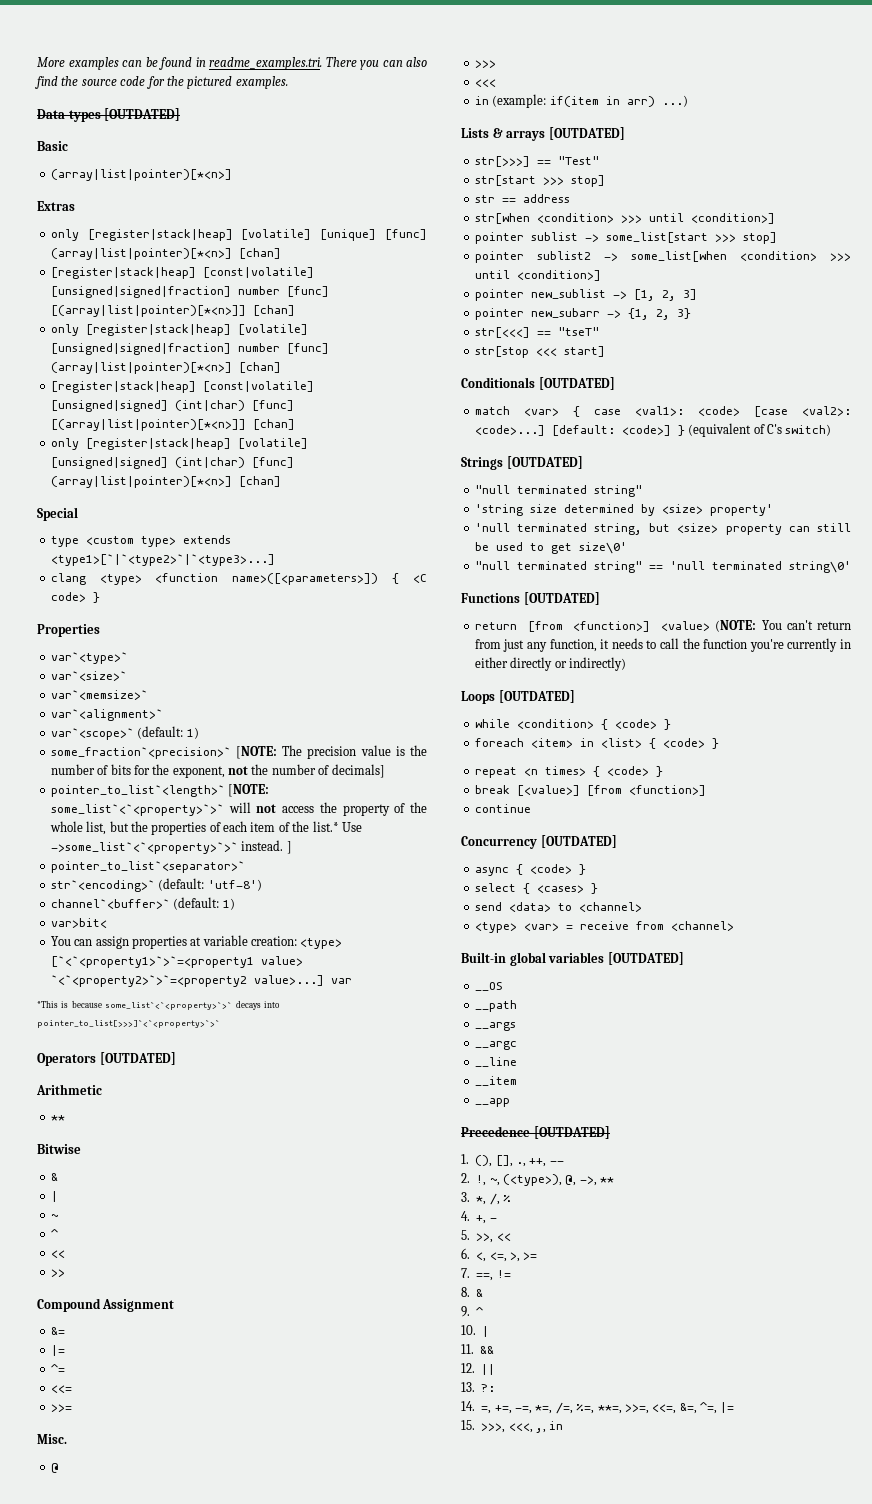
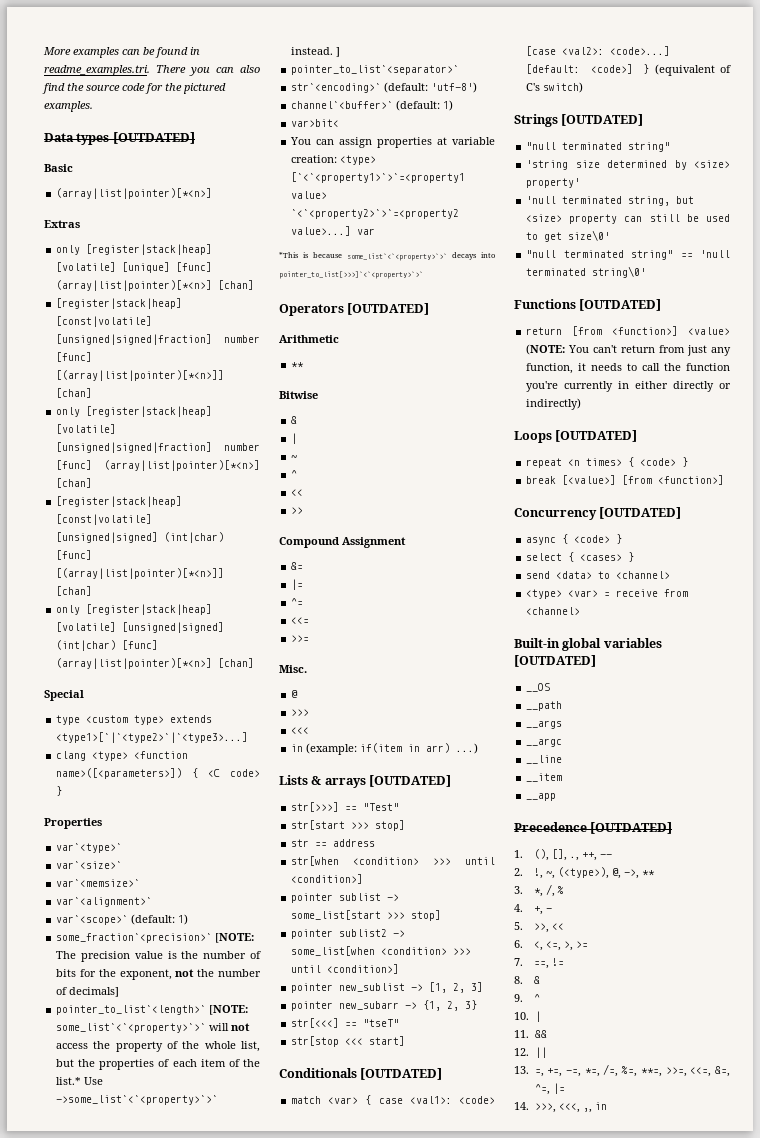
- while <condition> { <code> }
- foreach <item> in <list> { <code> }
- continue
- 13. ?:
- 14. =, +=, -=, *=, /=, %=, **=, >>=, <<=, &=, ^=, |=
+ 13. =, +=, -=, *=, /=, %=, **=, >>=, <<=, &=, ^=, |=
- 15. >>>, <<<, ,, in
+ 14. >>>, <<<, ,, in

